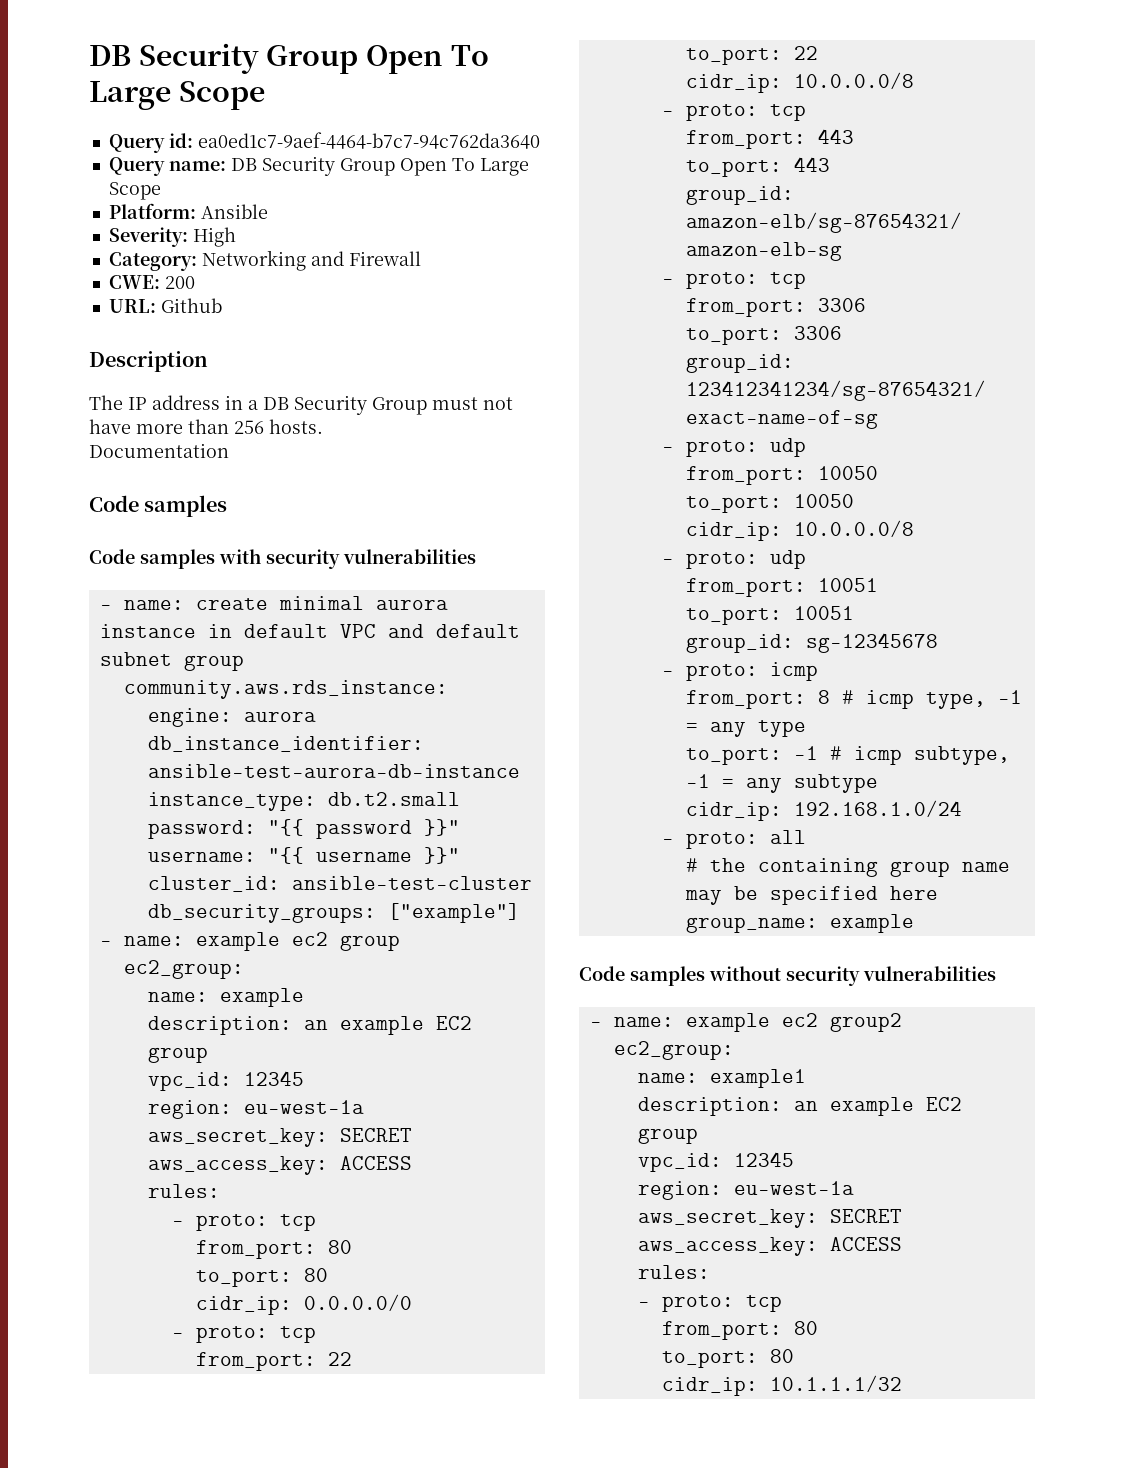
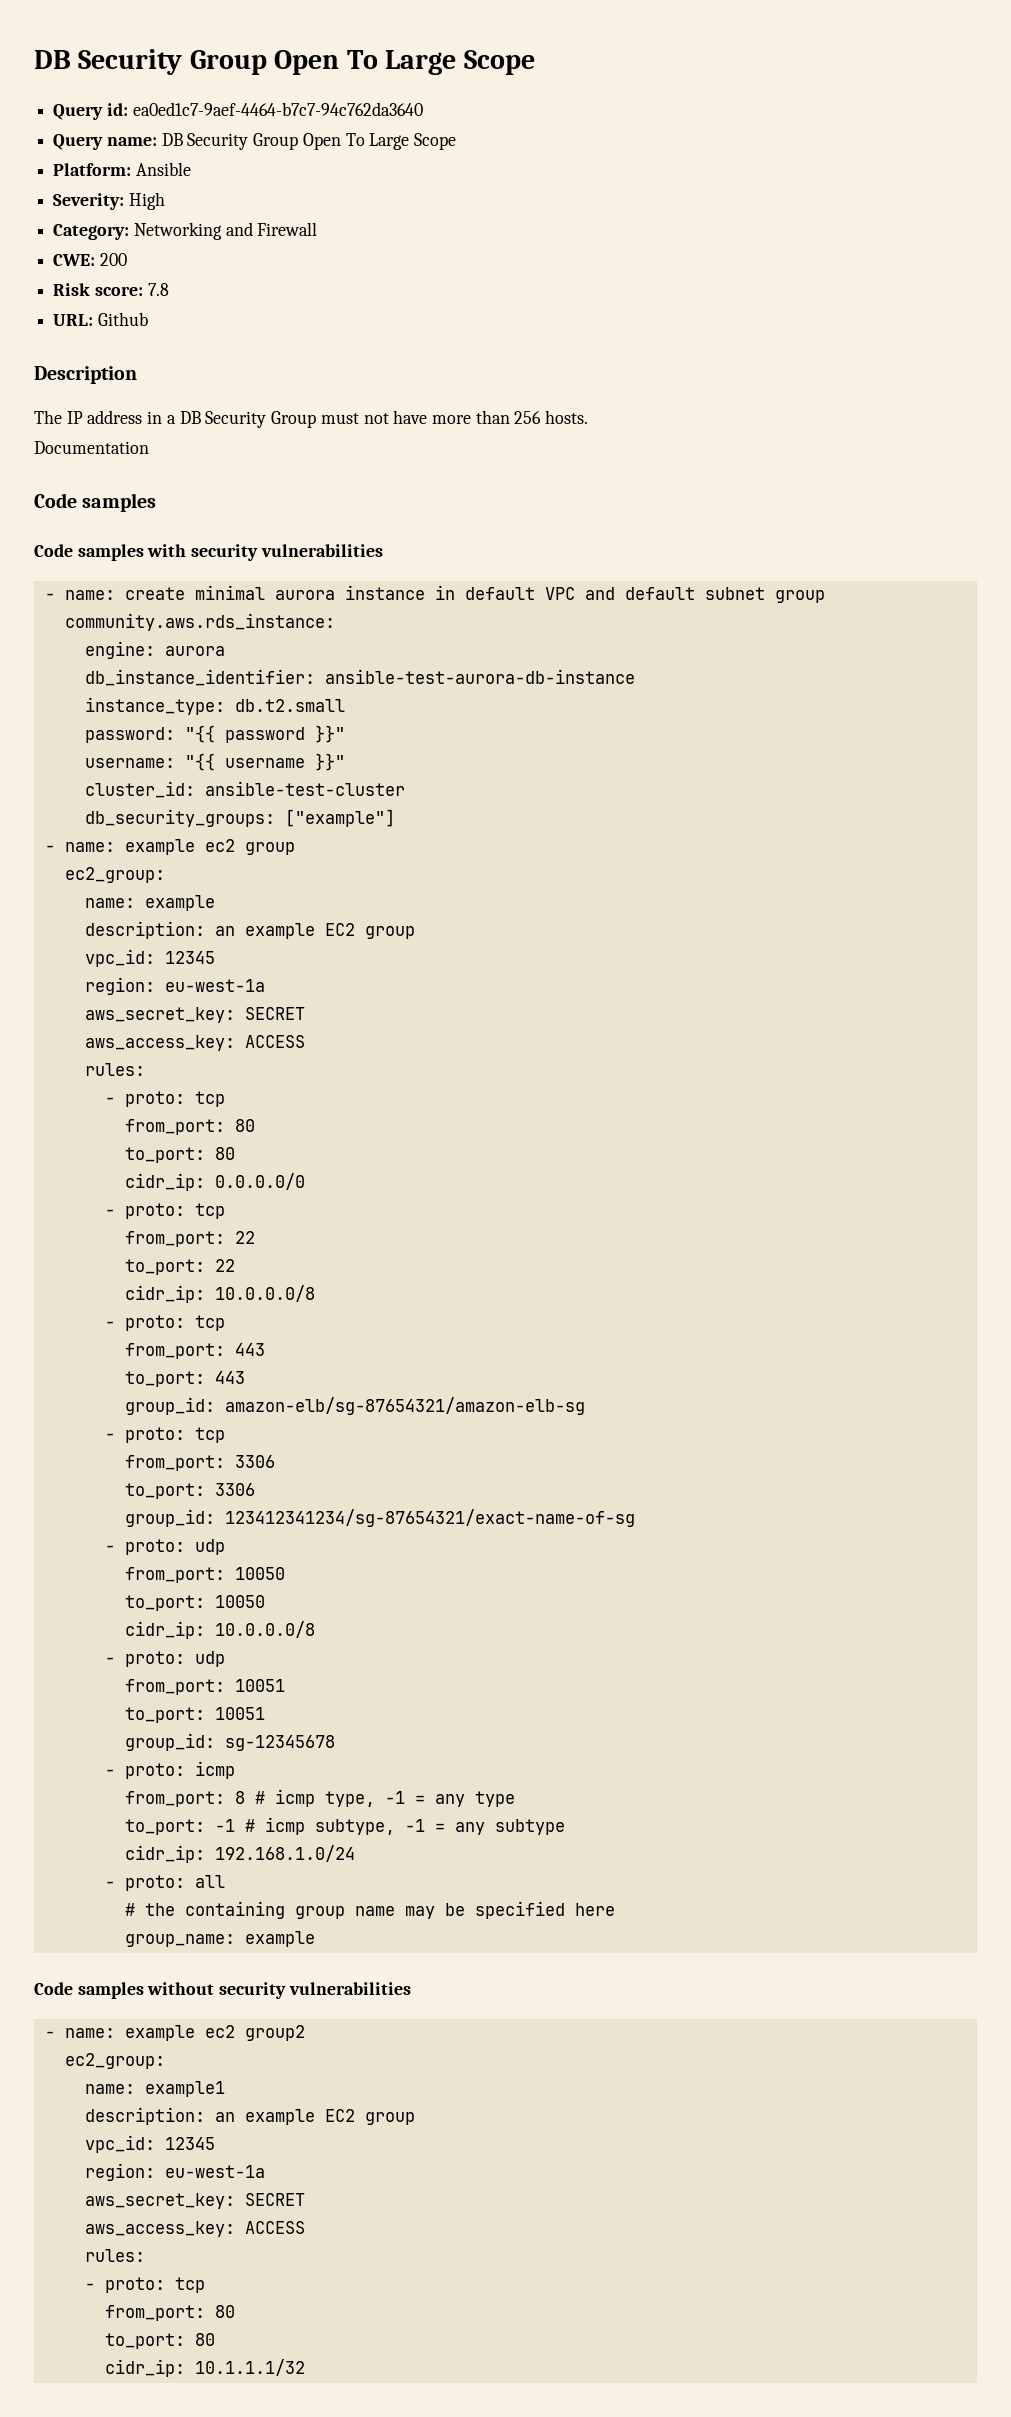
+ Risk score: 7.8

